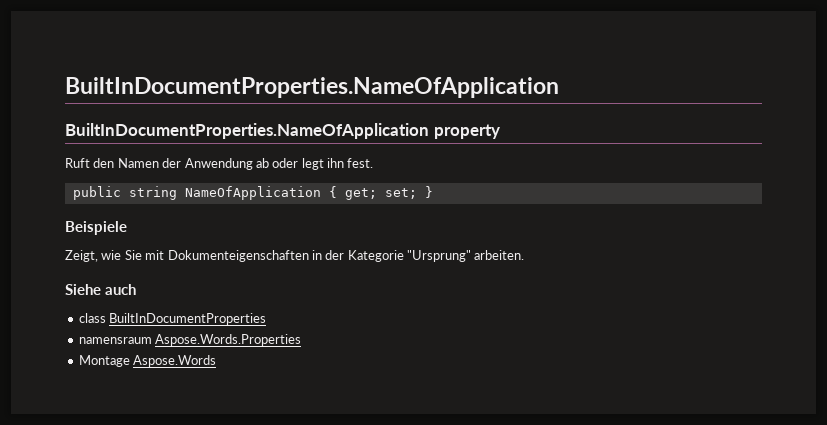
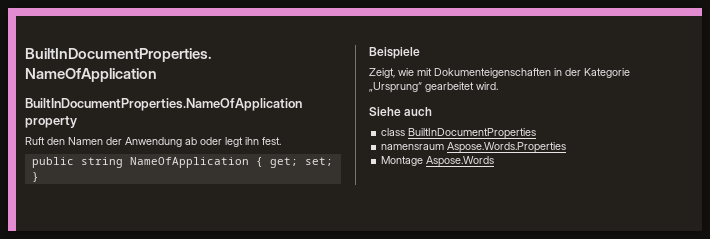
- Zeigt, wie Sie mit Dokumenteigenschaften in der Kategorie "Ursprung" arbeiten.
+ Zeigt, wie mit Dokumenteigenschaften in der Kategorie „Ursprung“ gearbeitet wird.

